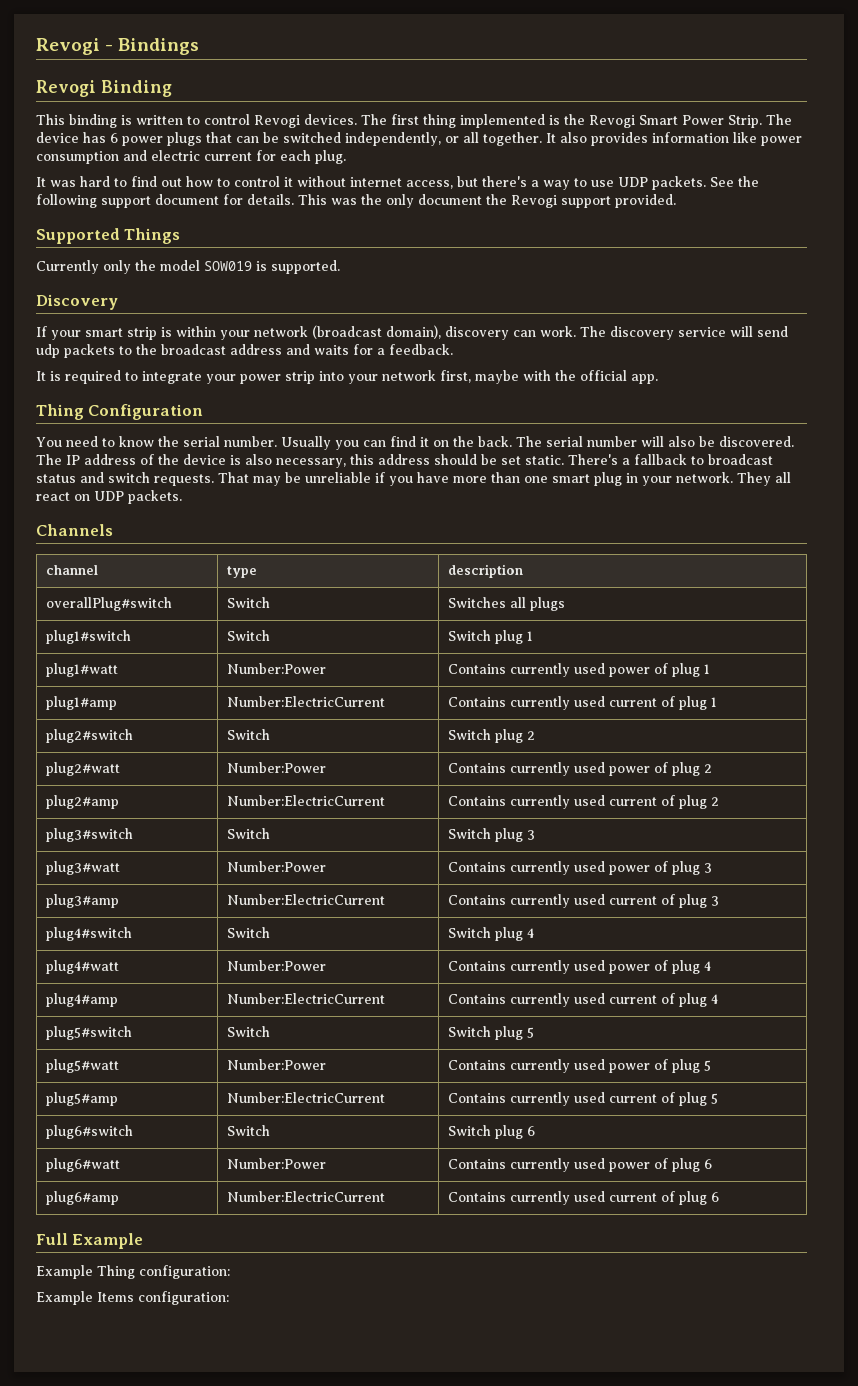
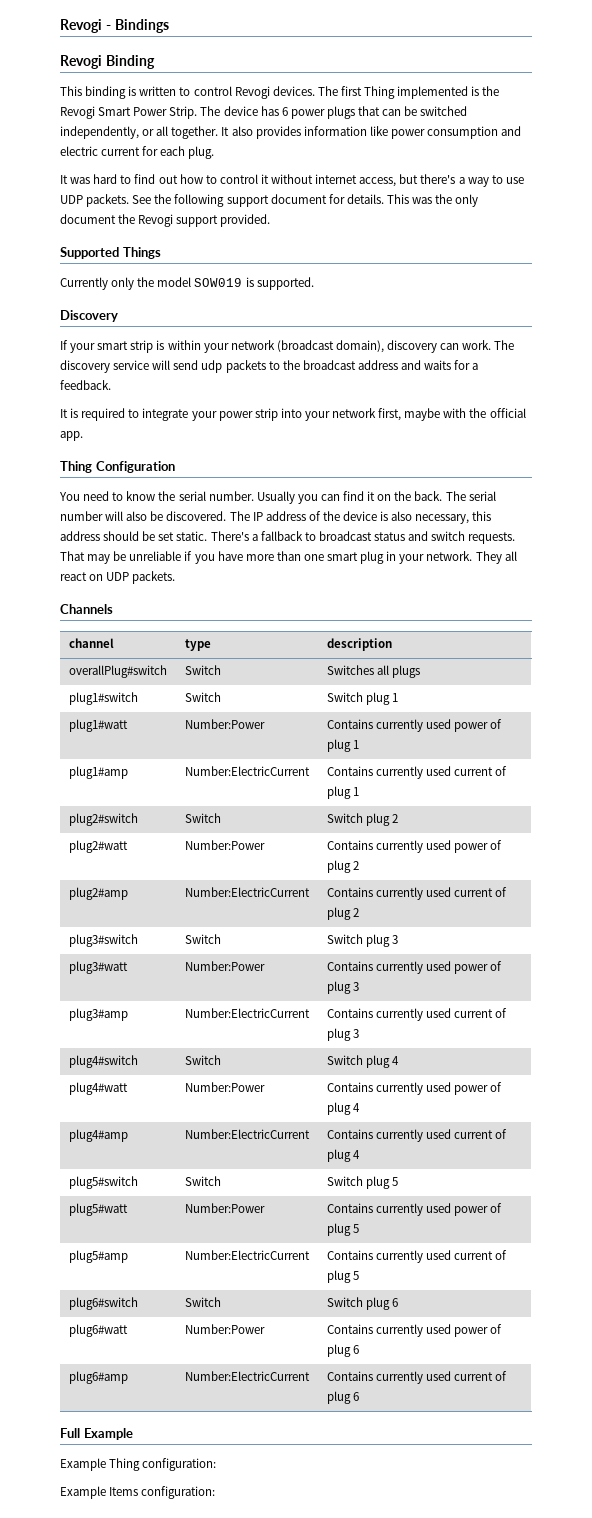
- The first thing implemented is the Revogi Smart Power Strip.
+ The first Thing implemented is the Revogi Smart Power Strip.

